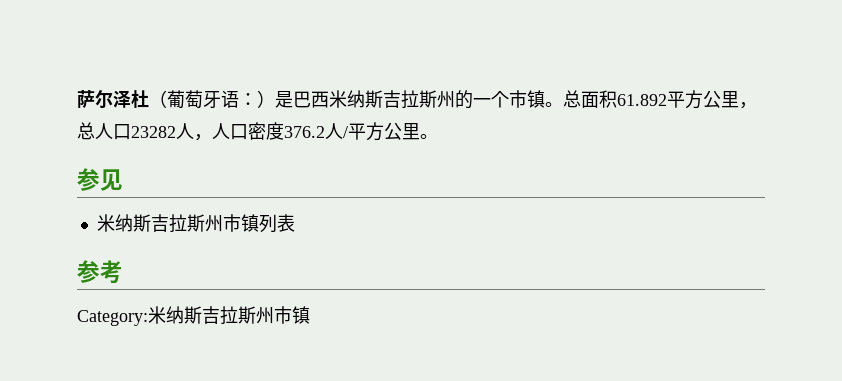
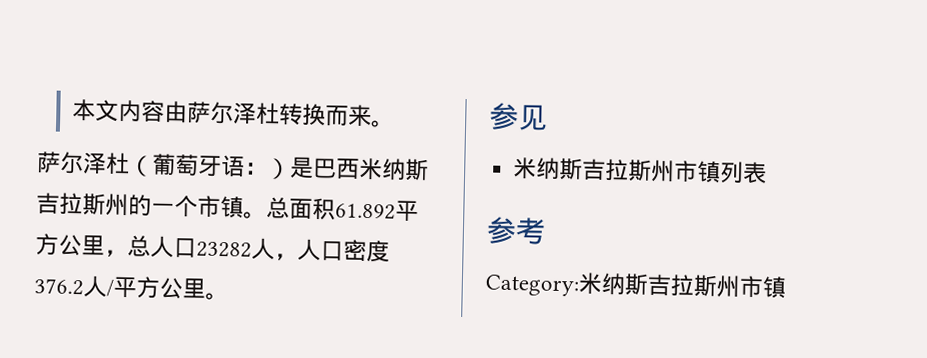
+ 本文内容由萨尔泽杜转换而来。

